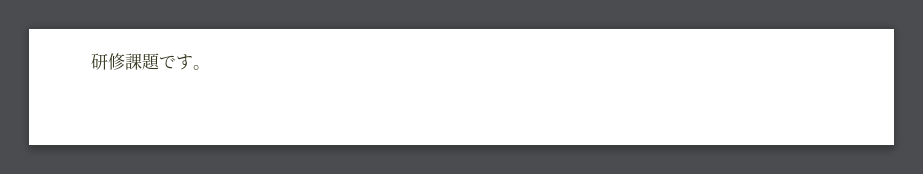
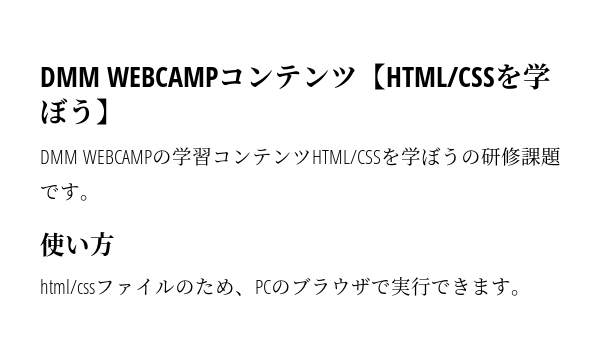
- 研修課題です。
+ DMM WEBCAMPコンテンツ【HTML/CSSを学ぼう】
+ DMM WEBCAMPの学習コンテンツHTML/CSSを学ぼうの研修課題です。
+ 使い方
+ html/cssファイルのため、PCのブラウザで実行できます。

